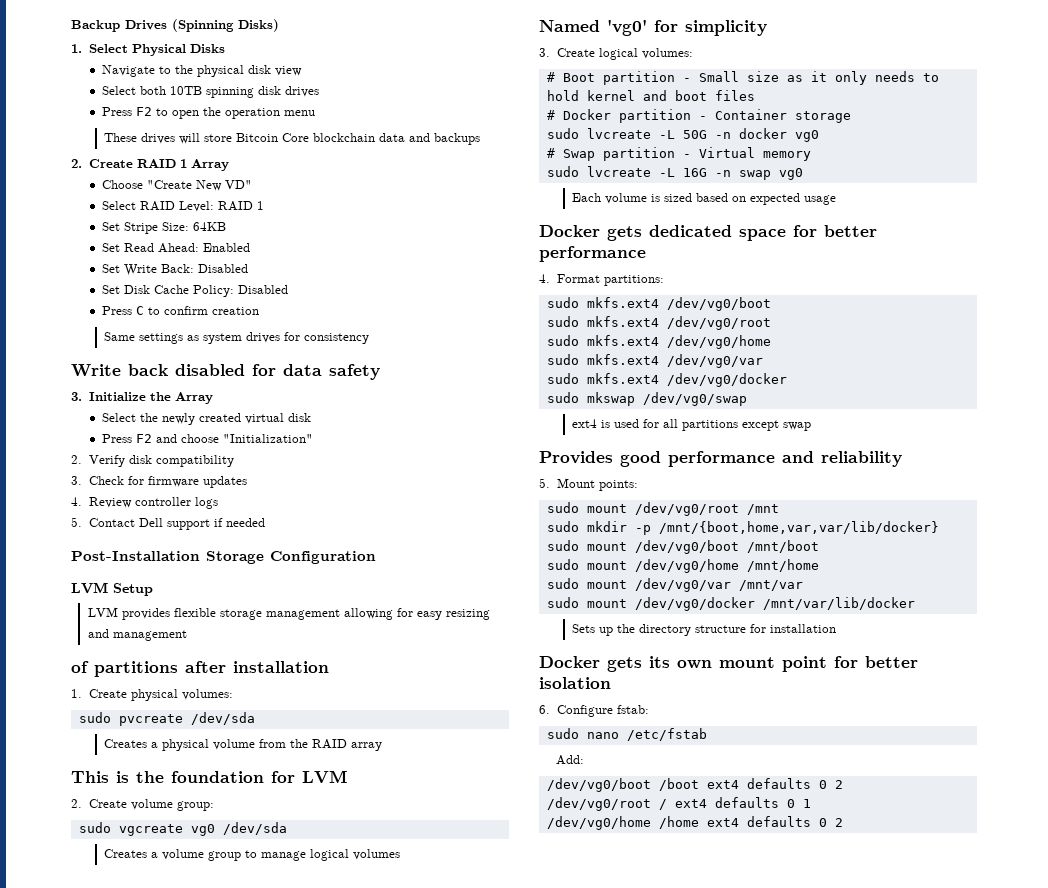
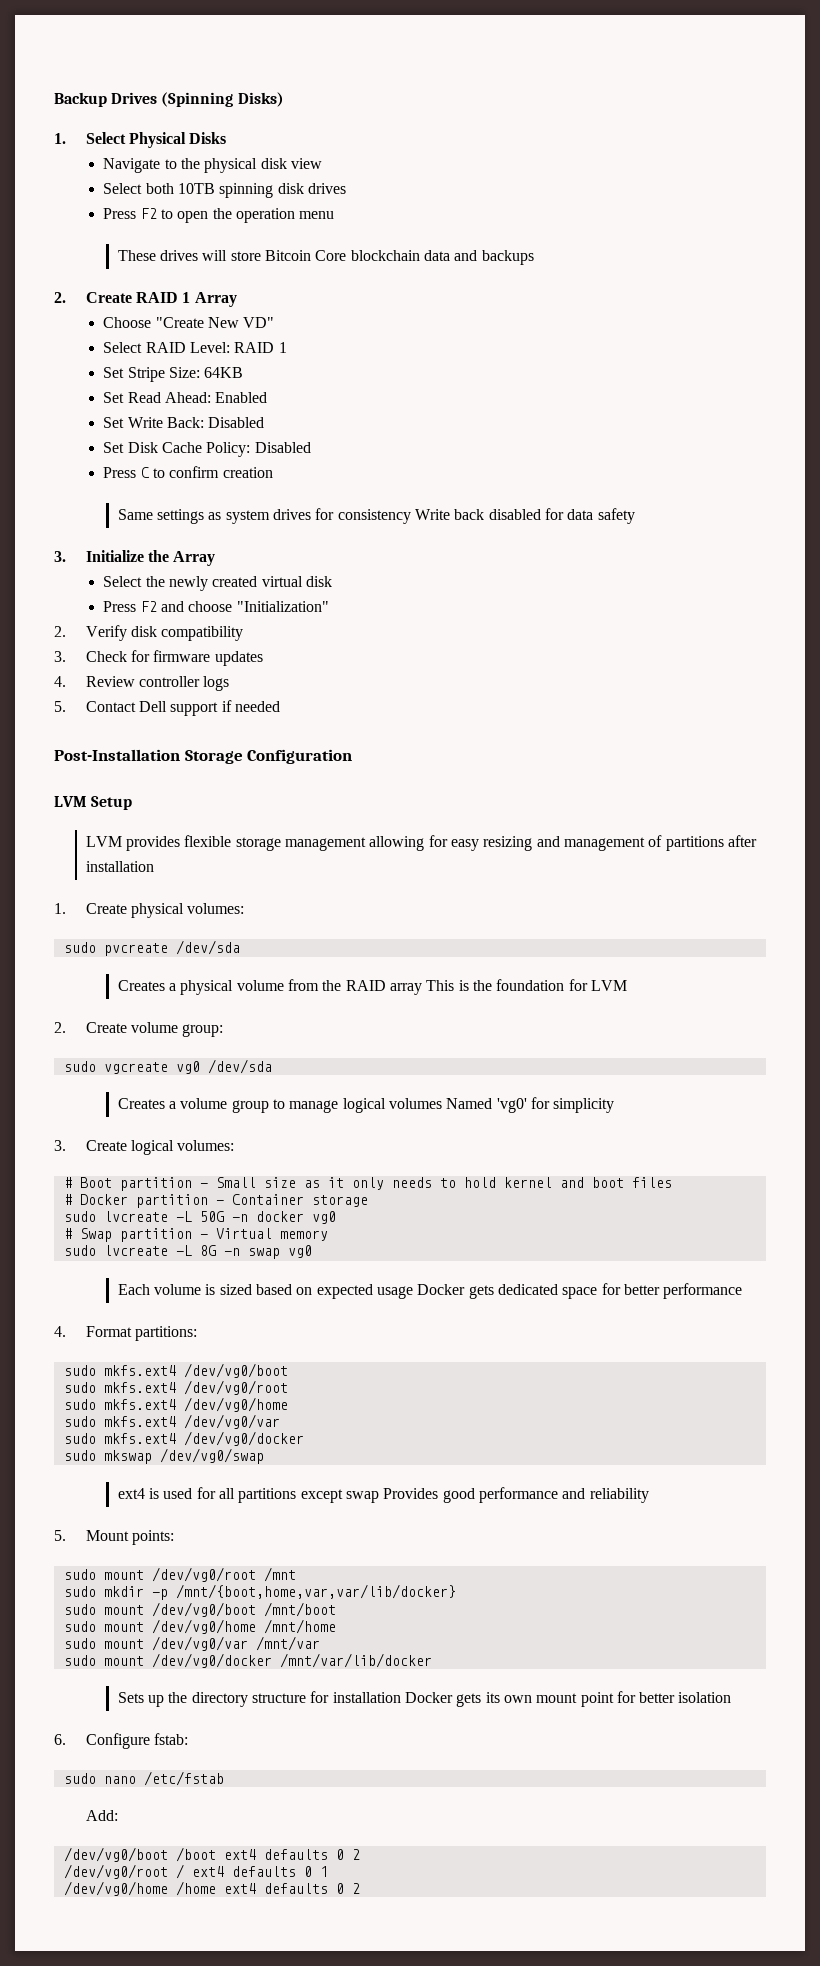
- Same settings as system drives for consistency
- Write back disabled for data safety
+ Same settings as system drives for consistency Write back disabled for data safety
- LVM provides flexible storage management allowing for easy resizing and management
- of partitions after installation
+ LVM provides flexible storage management allowing for easy resizing and management of partitions after installation
- Creates a physical volume from the RAID array
- This is the foundation for LVM
+ Creates a physical volume from the RAID array This is the foundation for LVM
- Creates a volume group to manage logical volumes
- Named 'vg0' for simplicity
+ Creates a volume group to manage logical volumes Named 'vg0' for simplicity
- sudo lvcreate -L 16G -n swap vg0
+ sudo lvcreate -L 8G -n swap vg0
- Each volume is sized based on expected usage
- Docker gets dedicated space for better performance
+ Each volume is sized based on expected usage Docker gets dedicated space for better performance
- ext4 is used for all partitions except swap
- Provides good performance and reliability
+ ext4 is used for all partitions except swap Provides good performance and reliability
- Sets up the directory structure for installation
- Docker gets its own mount point for better isolation
+ Sets up the directory structure for installation Docker gets its own mount point for better isolation

